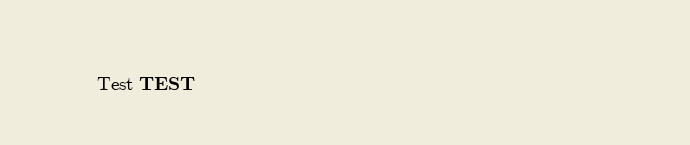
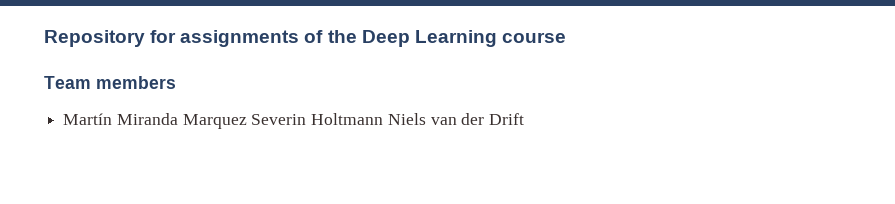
- Test TEST
+ Repository for assignments of the Deep Learning course
+ Team members
+ Martín Miranda Marquez Severin Holtmann Niels van der Drift

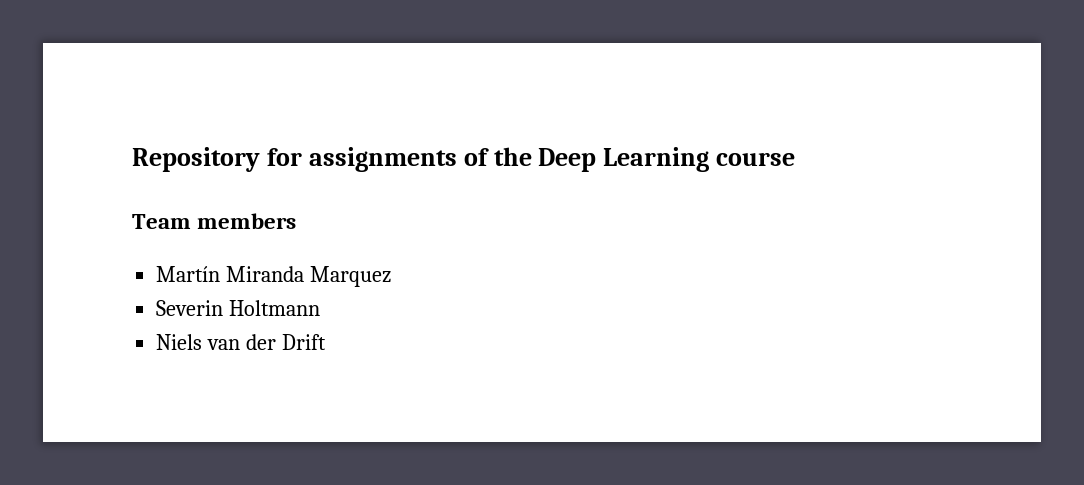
- Martín Miranda Marquez Severin Holtmann Niels van der Drift
+ Martín Miranda Marquez
+ Severin Holtmann
+ Niels van der Drift

